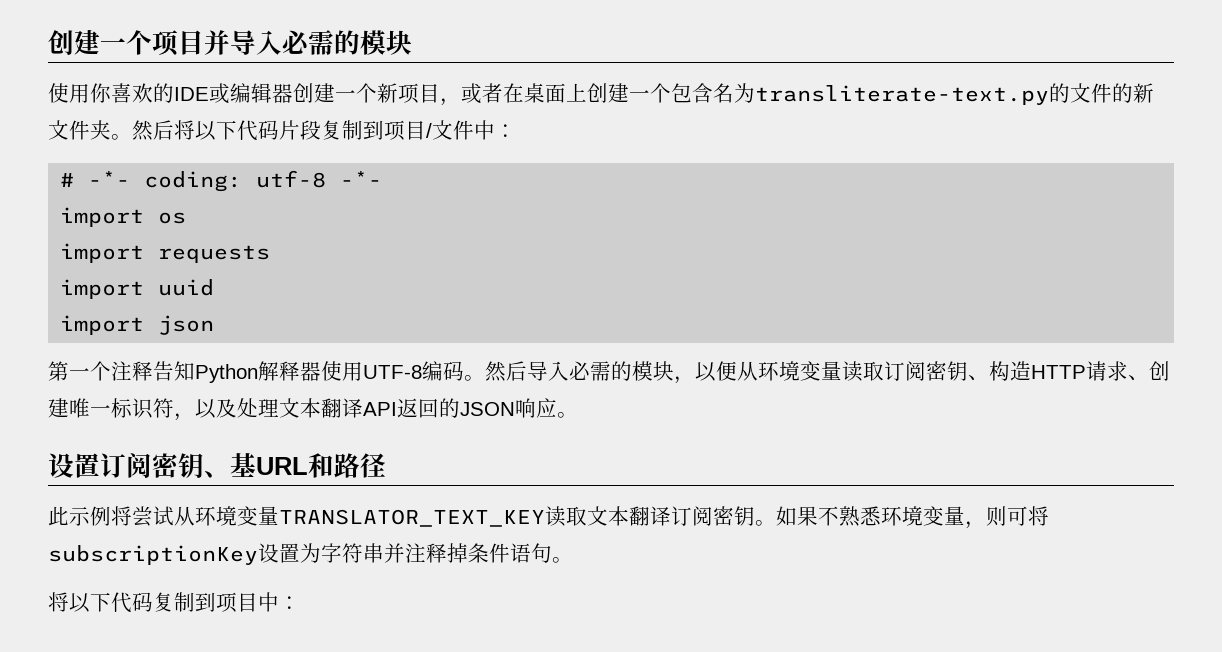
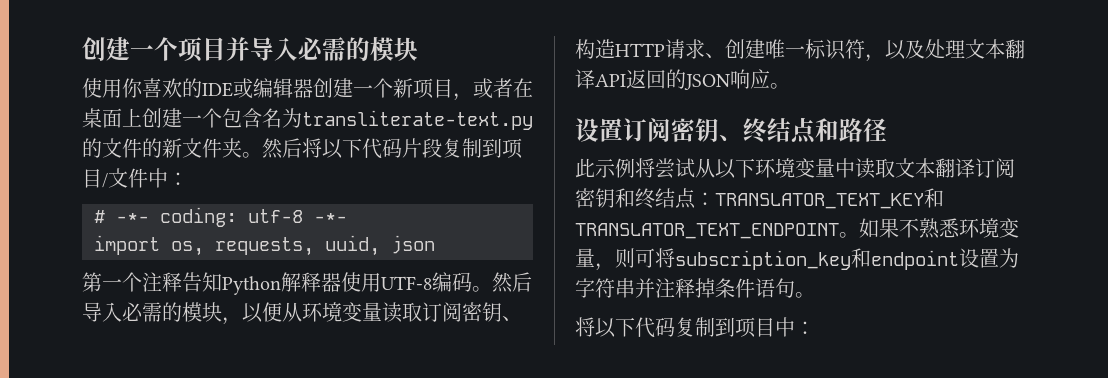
- import os
- import requests
- import uuid
- import json
+ import os, requests, uuid, json
- 设置订阅密钥、基URL和路径
+ 设置订阅密钥、终结点和路径
- 此示例将尝试从环境变量TRANSLATOR_TEXT_KEY读取文本翻译订阅密钥。
+ 此示例将尝试从以下环境变量中读取文本翻译订阅密钥和终结点：TRANSLATOR_TEXT_KEY和TRANSLATOR_TEXT_ENDPOINT。
- 如果不熟悉环境变量，则可将subscriptionKey设置为字符串并注释掉条件语句。
+ 如果不熟悉环境变量，则可将subscription_key和endpoint设置为字符串并注释掉条件语句。

